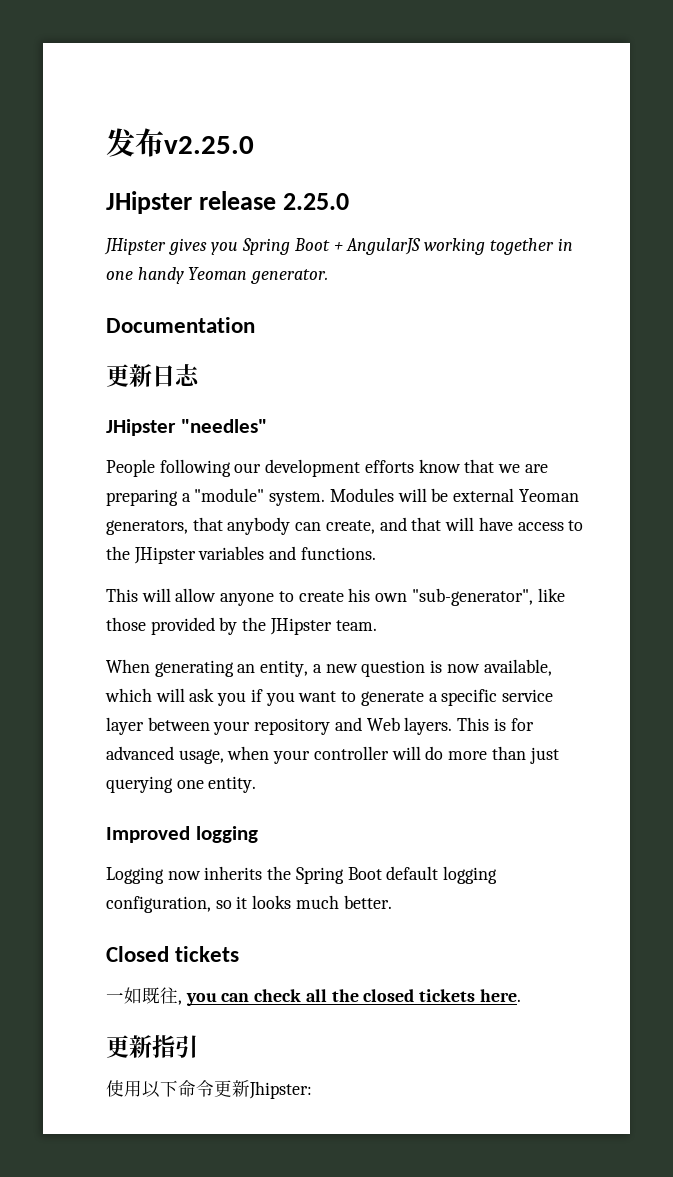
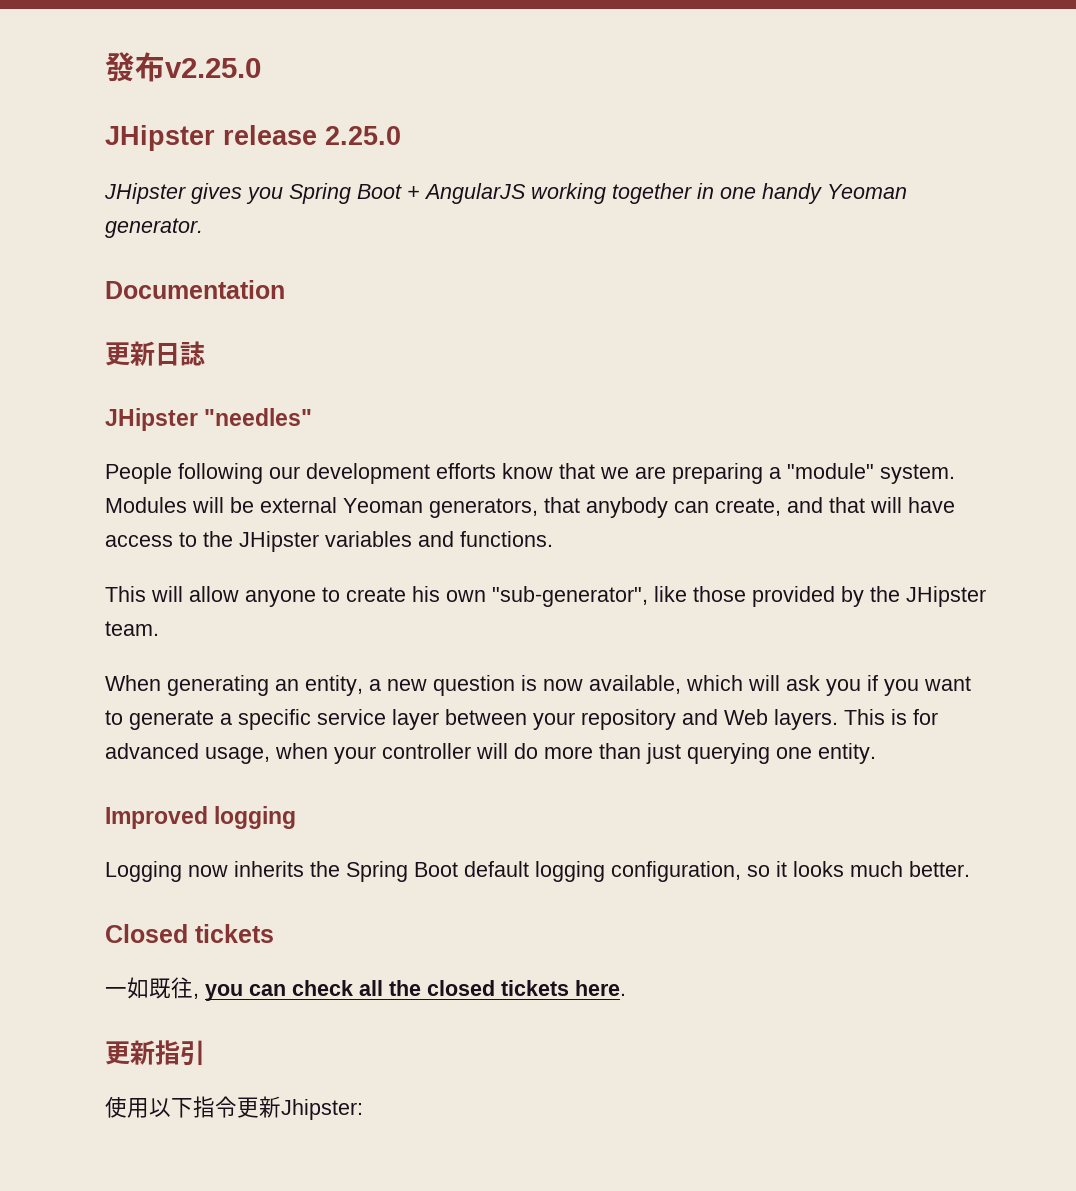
- 发布v2.25.0
+ 發布v2.25.0
- 更新日志
+ 更新日誌
- 使用以下命令更新Jhipster:
+ 使用以下指令更新Jhipster:

